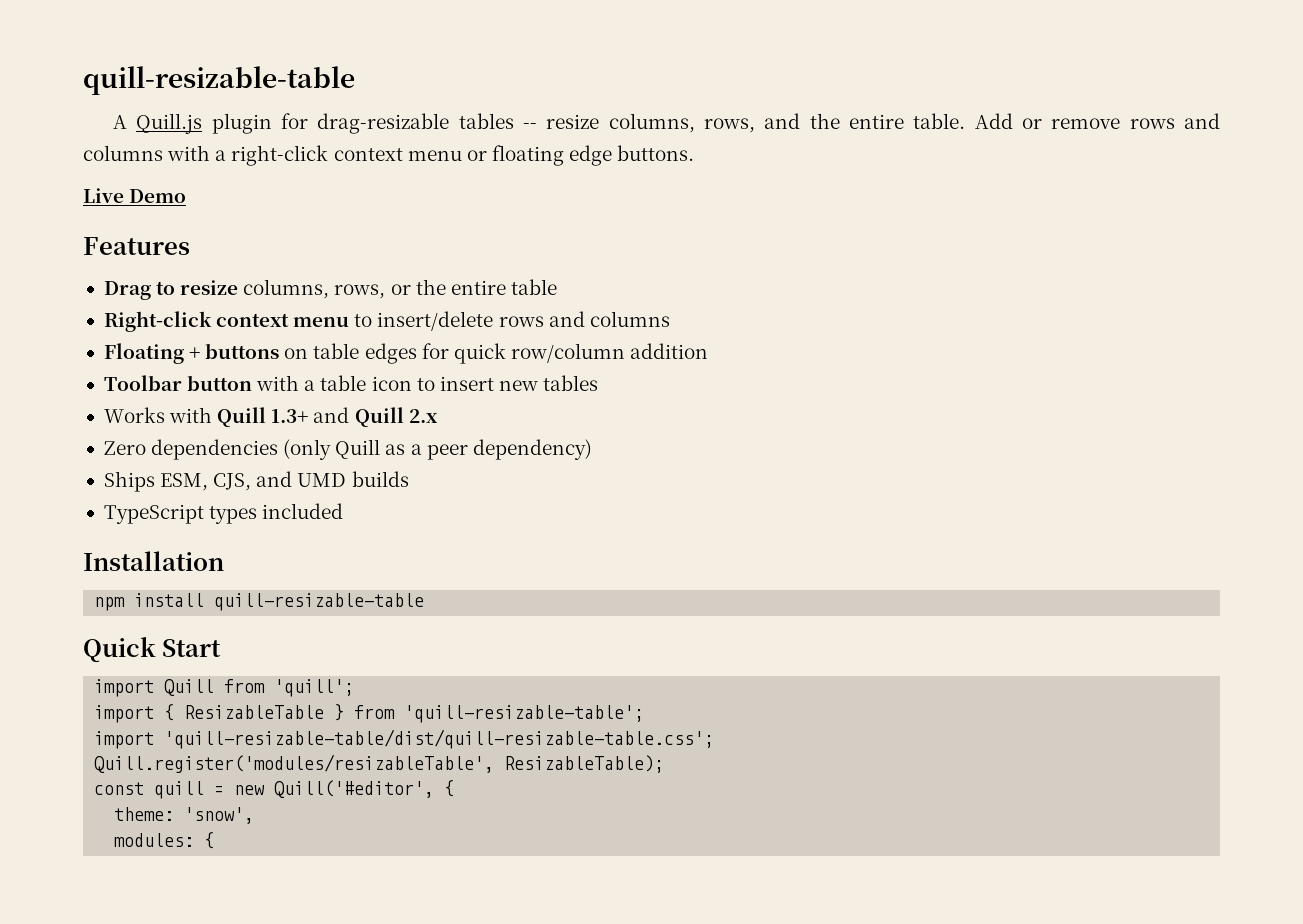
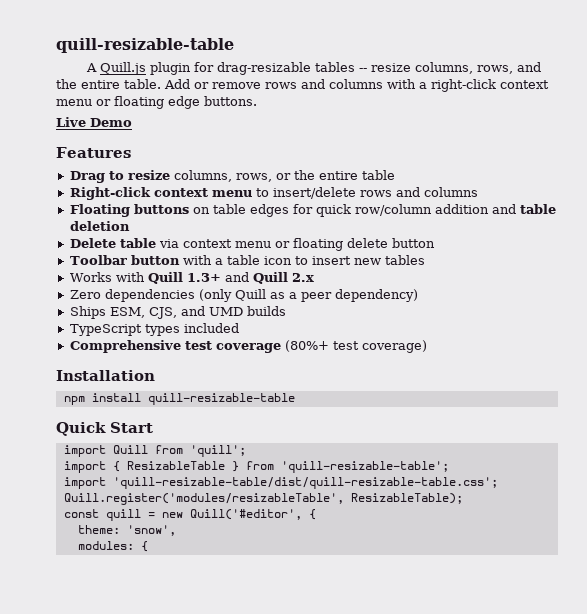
- Floating + buttons on table edges for quick row/column addition
+ Floating buttons on table edges for quick row/column addition and table deletion
+ Delete table via context menu or floating delete button
+ Comprehensive test coverage (80%+ test coverage)

